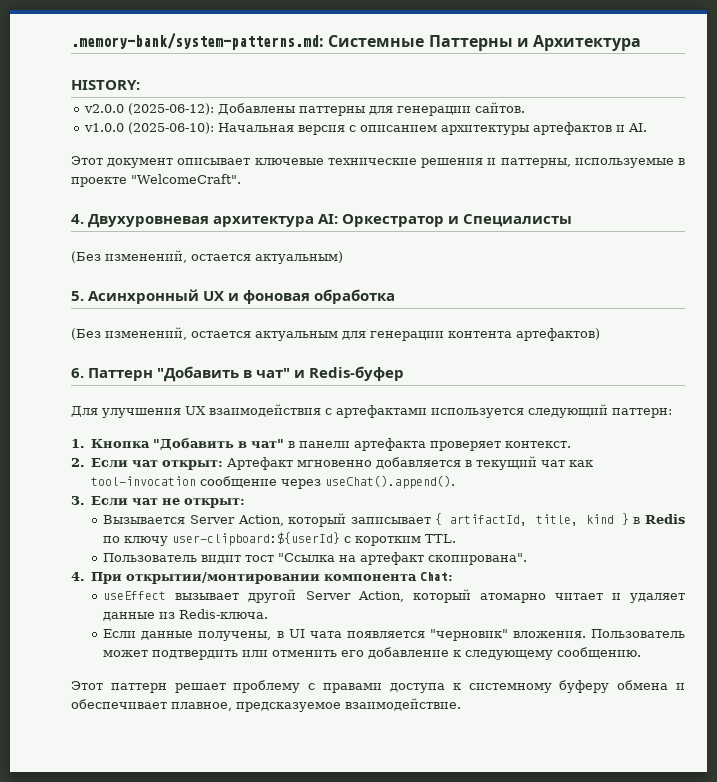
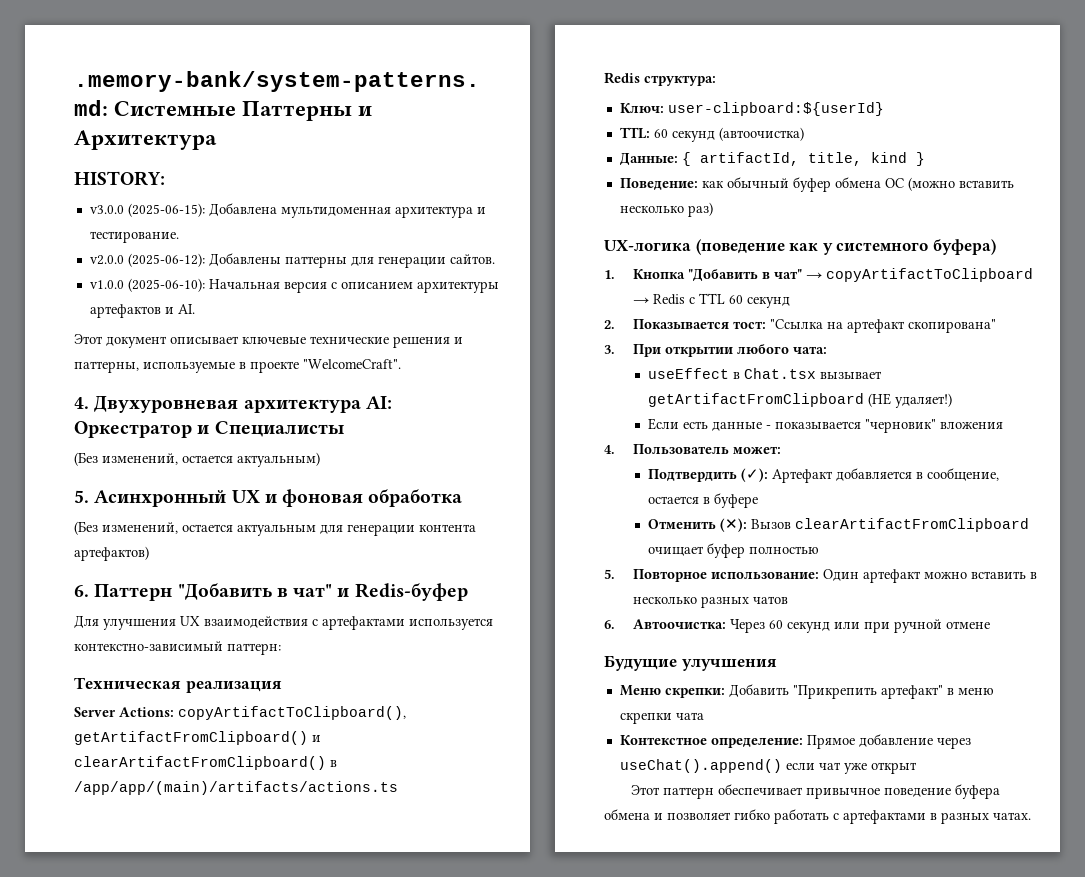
+ v3.0.0 (2025-06-15): Добавлена мультидоменная архитектура и тестирование.
- Для улучшения UX взаимодействия с артефактами используется следующий паттерн:
+ Для улучшения UX взаимодействия с артефактами используется контекстно-зависимый паттерн:
+ Техническая реализация
+ Server Actions: copyArtifactToClipboard(), getArtifactFromClipboard() и clearArtifactFromClipboard() в /app/app/(main)/artifacts/actions.ts
+ Redis структура:
+ Ключ: user-clipboard:${userId}
+ TTL: 60 секунд (автоочистка)
+ Данные: { artifactId, title, kind }
+ Поведение: как обычный буфер обмена ОС (можно вставить несколько раз)
+ UX-логика (поведение как у системного буфера)
- 1. Кнопка "Добавить в чат" в панели артефакта проверяет контекст.
- 2. Если чат открыт: Артефакт мгновенно добавляется в текущий чат как tool-invocation сообщение через useChat().append().
- 3. Если чат не открыт:
- Вызывается Server Action, который записывает { artifactId, title, kind } в Redis по ключу user-clipboard:${userId} с коротким TTL.
- Пользователь видит тост "Ссылка на артефакт скопирована".
- 4. При открытии/монтировании компонента Chat:
- useEffect вызывает другой Server Action, который атомарно читает и удаляет данные из Redis-ключа.
- Если данные получены, в UI чата появляется "черновик" вложения. Пользователь может подтвердить или отменить его добавление к следующему сообщению.
- Этот паттерн решает проблему с правами доступа к системному буферу обмена и обеспечивает плавное, предсказуемое взаимодействие.
+ 1. Кнопка "Добавить в чат" → copyArtifactToClipboard → Redis с TTL 60 секунд
+ 2. Показывается тост: "Ссылка на артефакт скопирована"
+ 3. При открытии любого чата:
+ useEffect в Chat.tsx вызывает getArtifactFromClipboard (НЕ удаляет!)
+ Если есть данные - показывается "черновик" вложения
+ 4. Пользователь может:
+ Подтвердить (✓): Артефакт добавляется в сообщение, остается в буфере
+ Отменить (✕): Вызов clearArtifactFromClipboard очищает буфер полностью
+ 5. Повторное использование: Один артефакт можно вставить в несколько разных чатов
+ 6. Автоочистка: Через 60 секунд или при ручной отмене
+ Будущие улучшения
+ Меню скрепки: Добавить "Прикрепить артефакт" в меню скрепки чата
+ Контекстное определение: Прямое добавление через useChat().append() если чат уже открыт
+ Этот паттерн обеспечивает привычное поведение буфера обмена и позволяет гибко работать с артефактами в разных чатах.

